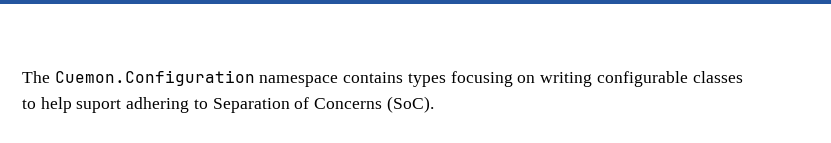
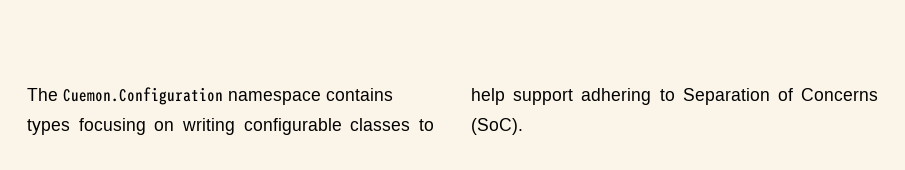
- The Cuemon.Configuration namespace contains types focusing on writing configurable classes to help suport adhering to Separation of Concerns (SoC).
+ The Cuemon.Configuration namespace contains types focusing on writing configurable classes to help support adhering to Separation of Concerns (SoC).

